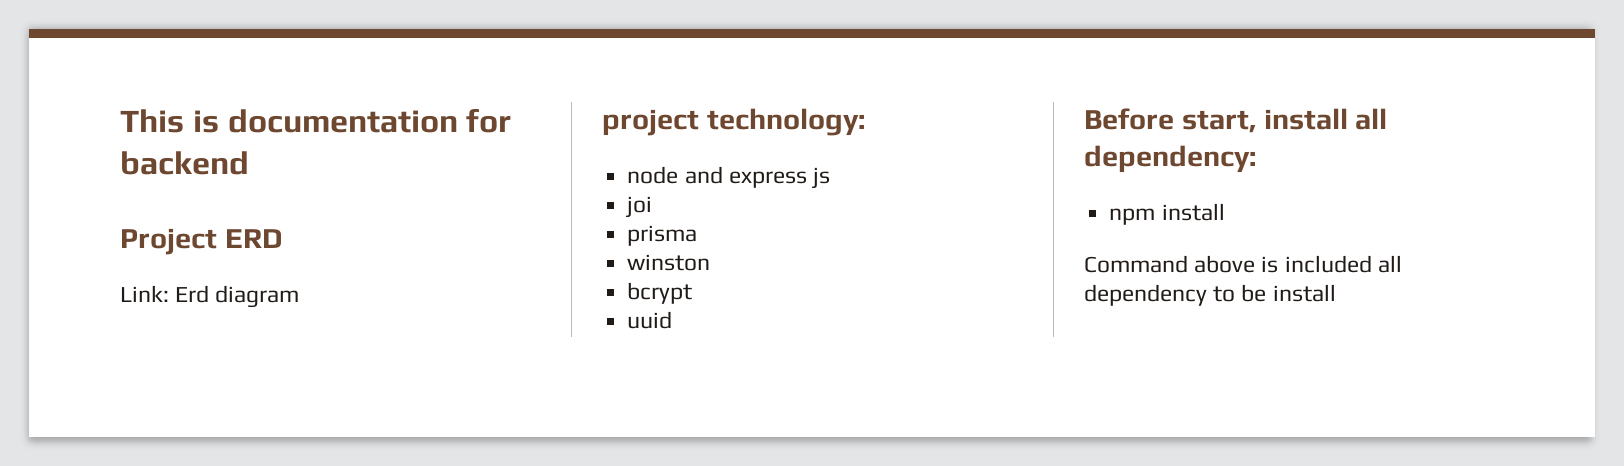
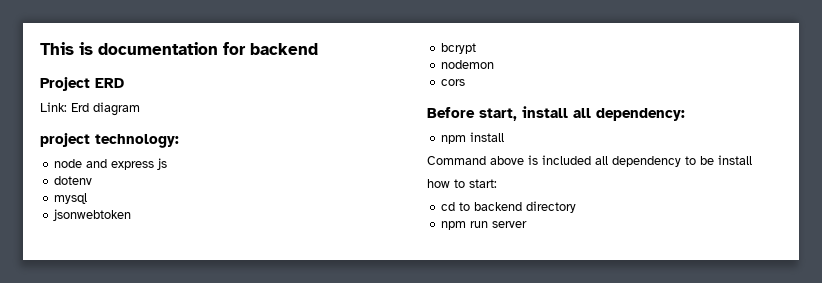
- joi
- prisma
- winston
+ dotenv
+ mysql
+ jsonwebtoken
- uuid
+ nodemon
+ cors
+ how to start:
+ cd to backend directory
+ npm run server

